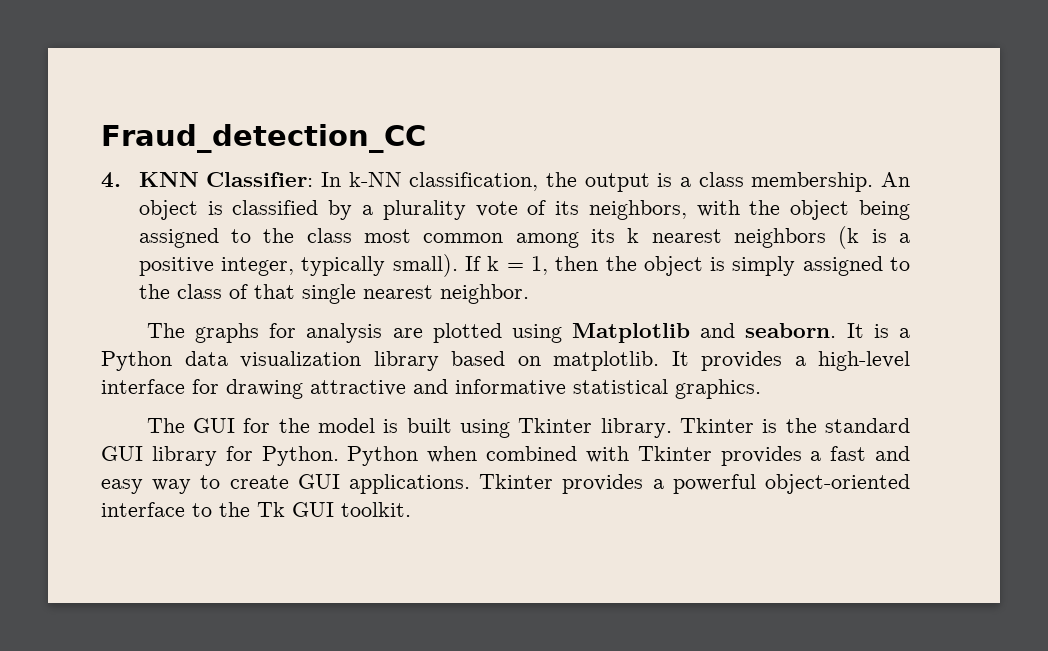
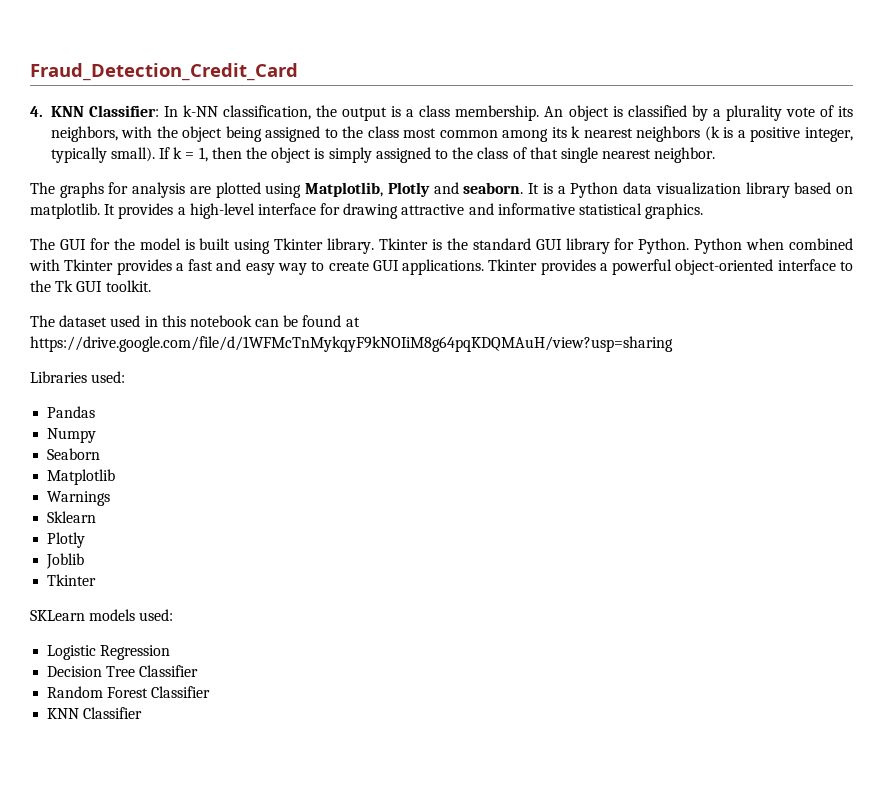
- Fraud_detection_CC
+ Fraud_Detection_Credit_Card
- The graphs for analysis are plotted using Matplotlib and seaborn.
+ The graphs for analysis are plotted using Matplotlib, Plotly and seaborn.
+ The dataset used in this notebook can be found at https://drive.google.com/file/d/1WFMcTnMykqyF9kNOIiM8g64pqKDQMAuH/view?usp=sharing
+ Libraries used:
+ Pandas
+ Numpy
+ Seaborn
+ Matplotlib
+ Warnings
+ Sklearn
+ Plotly
+ Joblib
+ Tkinter
+ SKLearn models used:
+ Logistic Regression
+ Decision Tree Classifier
+ Random Forest Classifier
+ KNN Classifier

